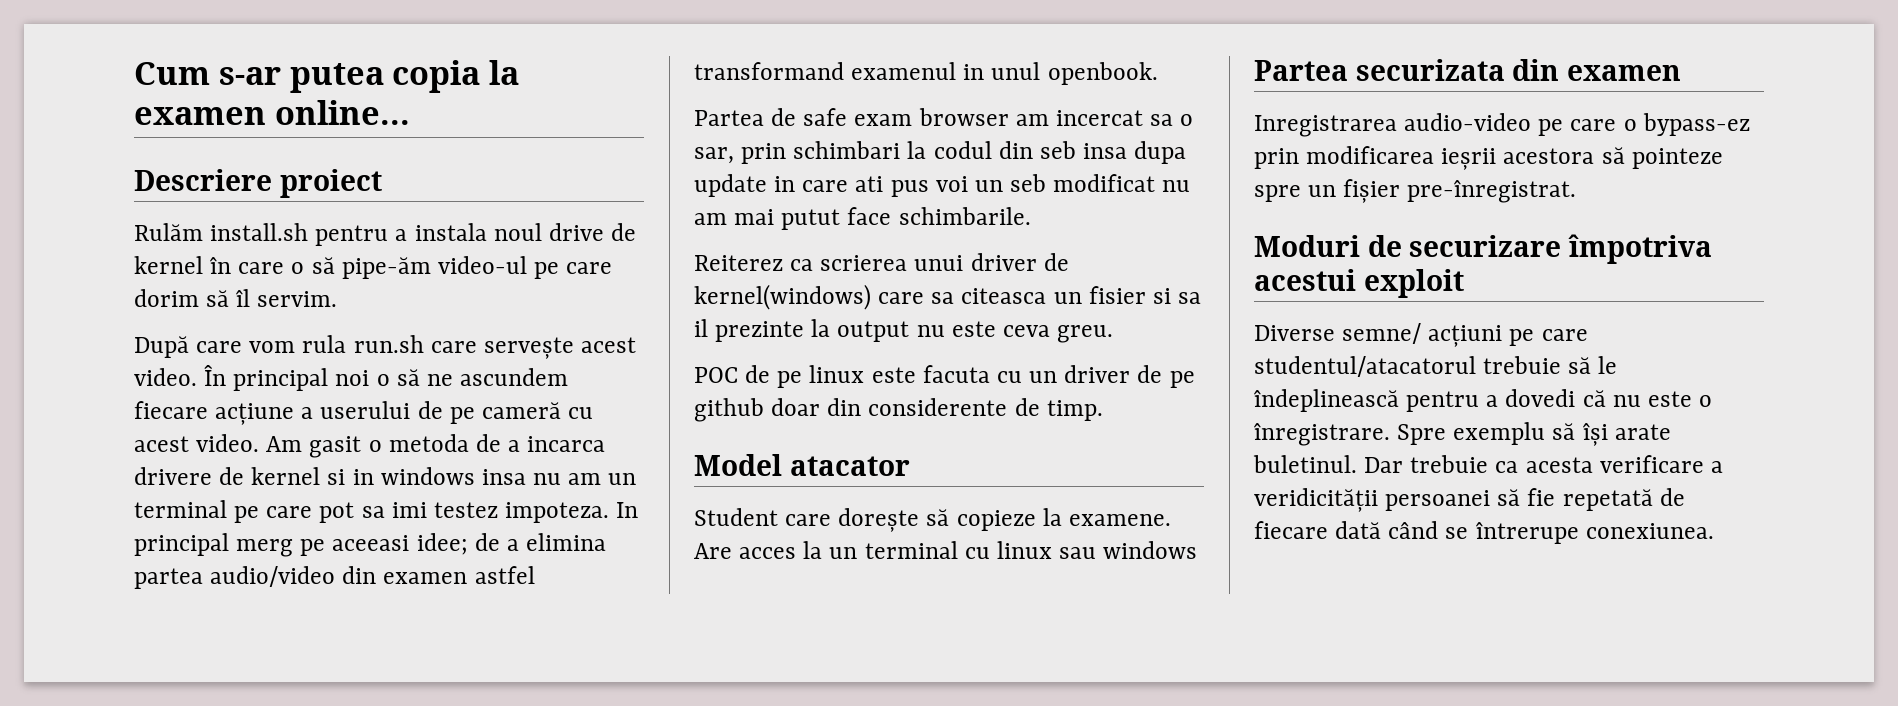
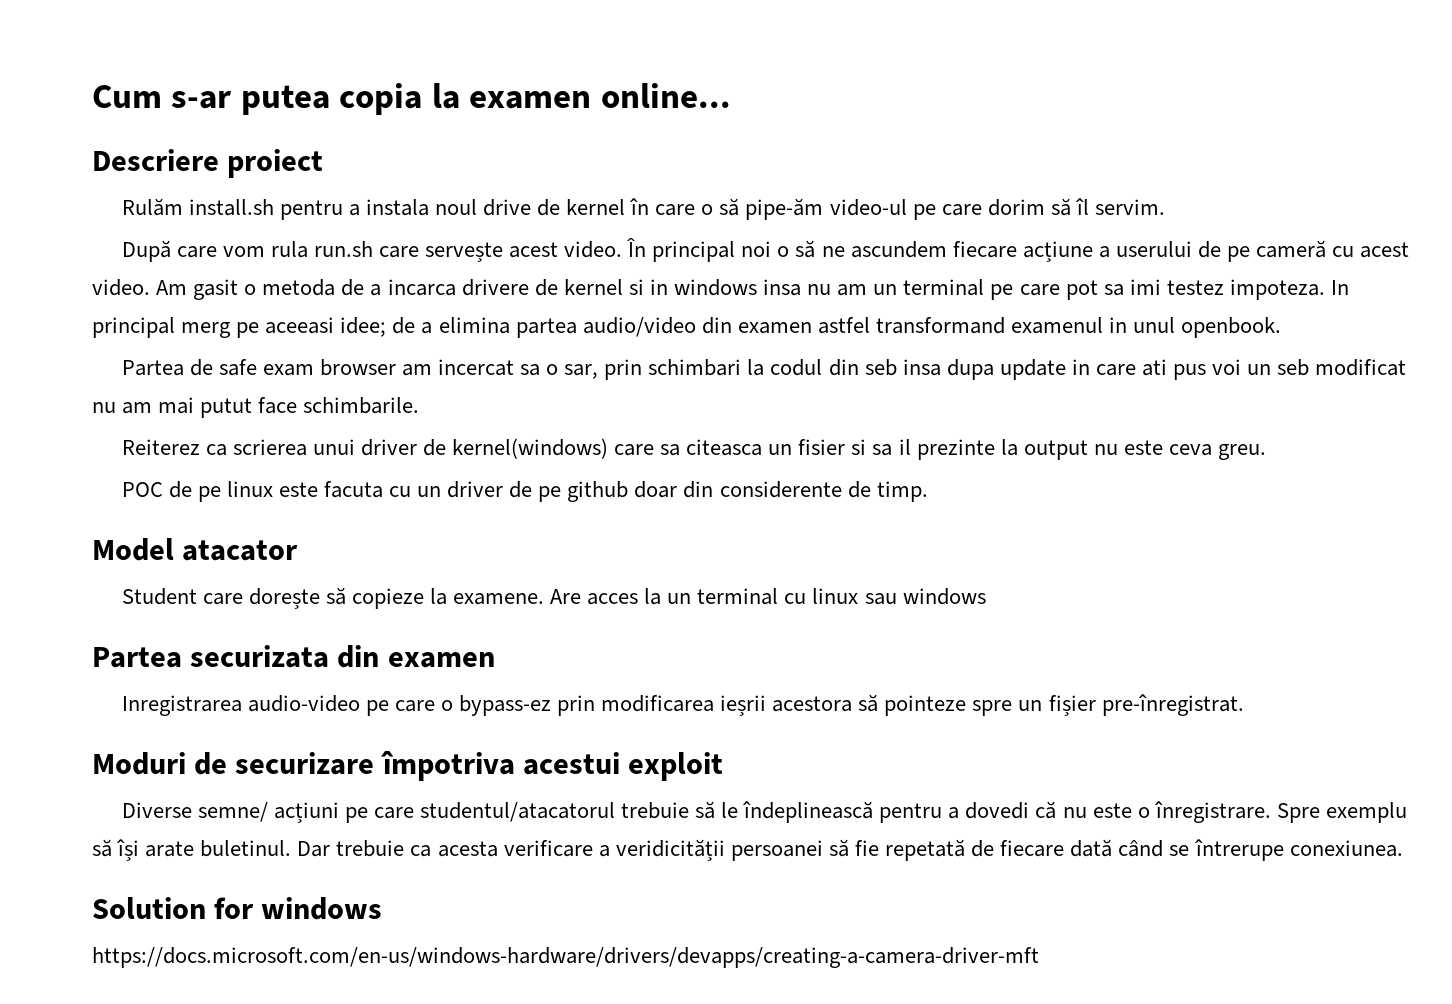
+ Solution for windows
+ https://docs.microsoft.com/en-us/windows-hardware/drivers/devapps/creating-a-camera-driver-mft

